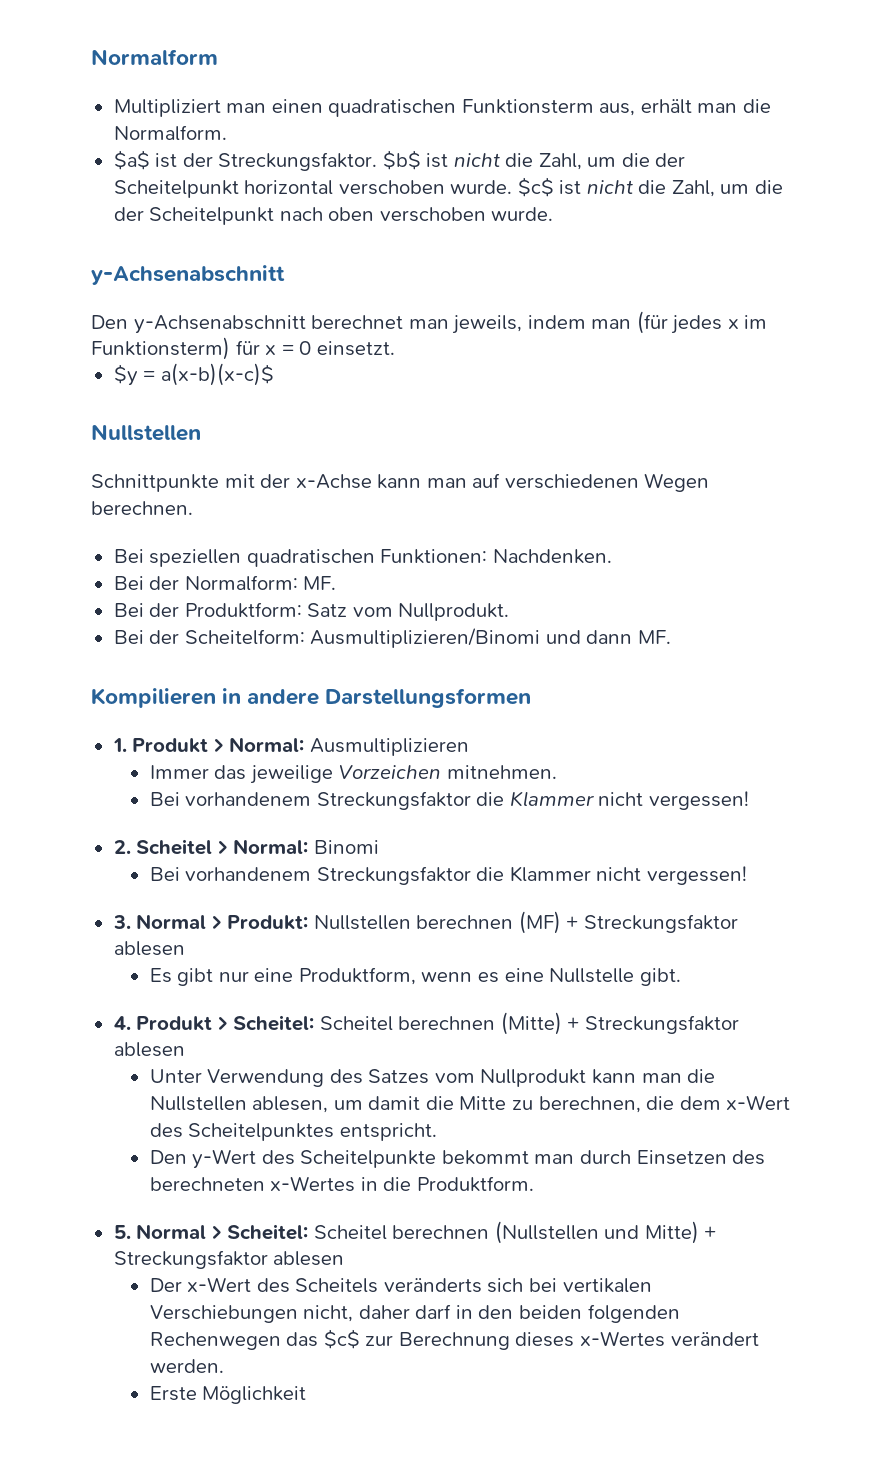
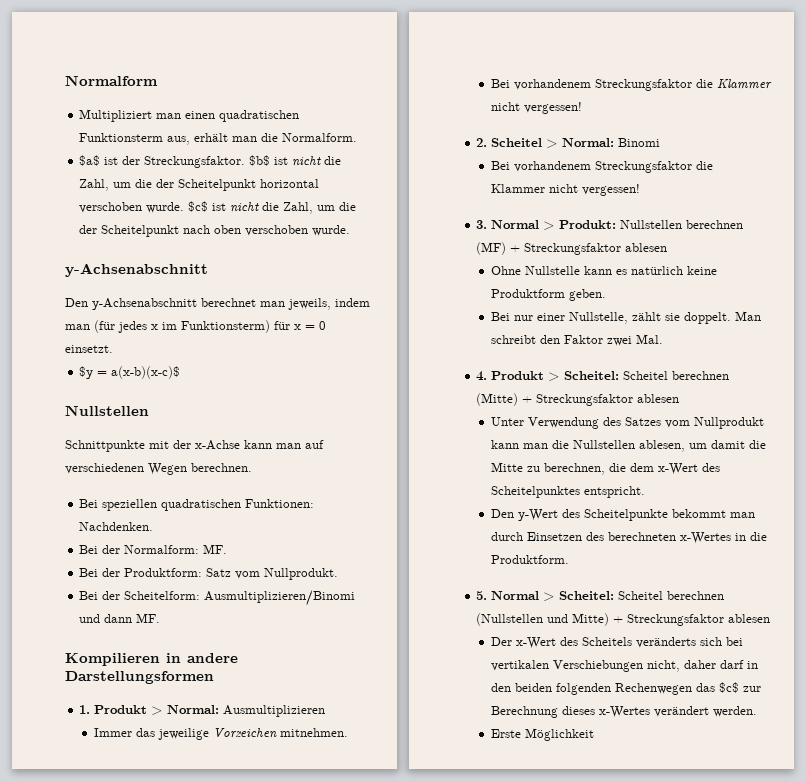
- Es gibt nur eine Produktform, wenn es eine Nullstelle gibt.
+ Ohne Nullstelle kann es natürlich keine Produktform geben.
+ Bei nur einer Nullstelle, zählt sie doppelt. Man schreibt den Faktor zwei Mal.

